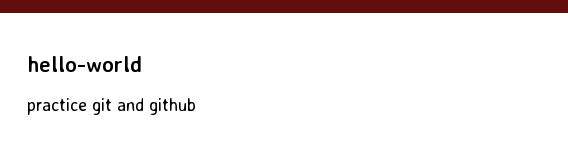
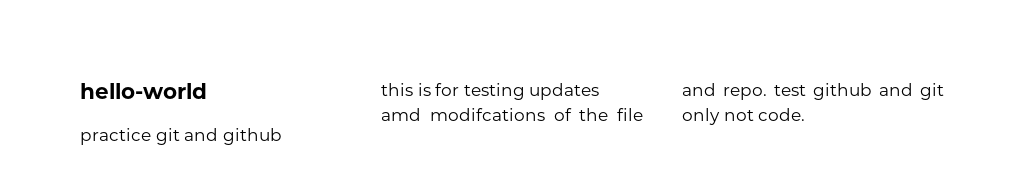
+ this is for testing updates amd modifcations of the file and repo. test github and git only not code.

